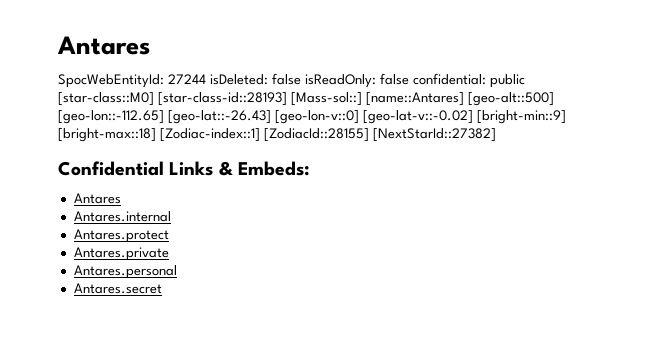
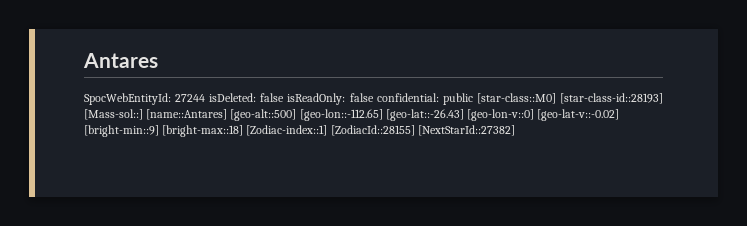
- Confidential Links & Embeds:
- Antares
- Antares.internal
- Antares.protect
- Antares.private
- Antares.personal
- Antares.secret

